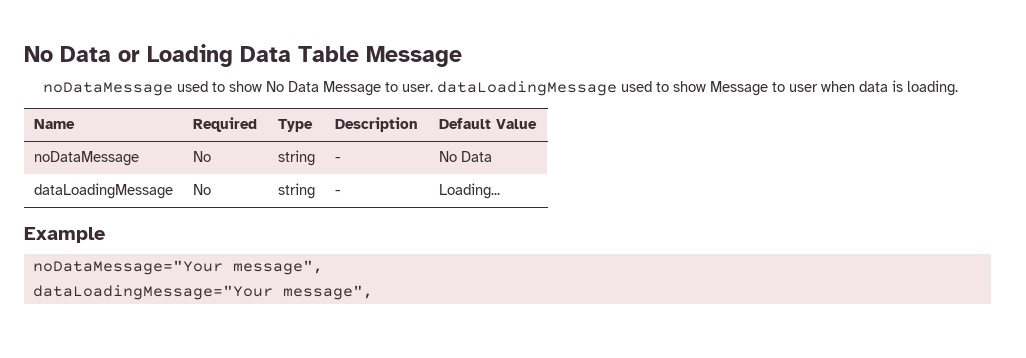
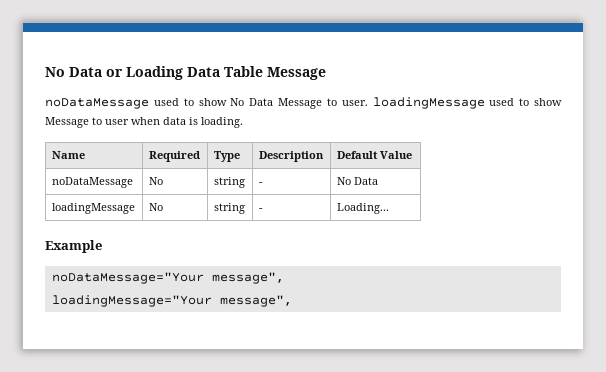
- noDataMessage used to show No Data Message to user. dataLoadingMessage used to show Message to user when data is loading.
+ noDataMessage used to show No Data Message to user. loadingMessage used to show Message to user when data is loading.
- dataLoadingMessage | No | string | - | Loading...
+ loadingMessage | No | string | - | Loading...
- dataLoadingMessage="Your message",
+ loadingMessage="Your message",

